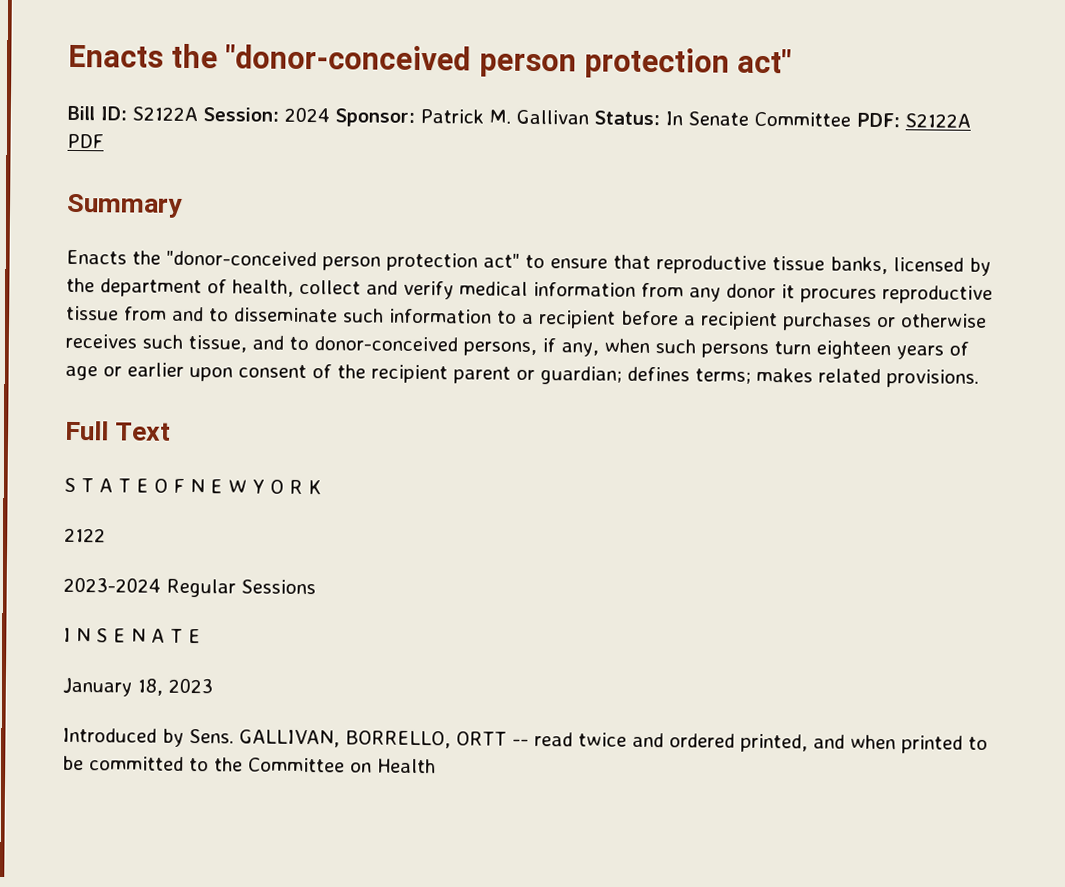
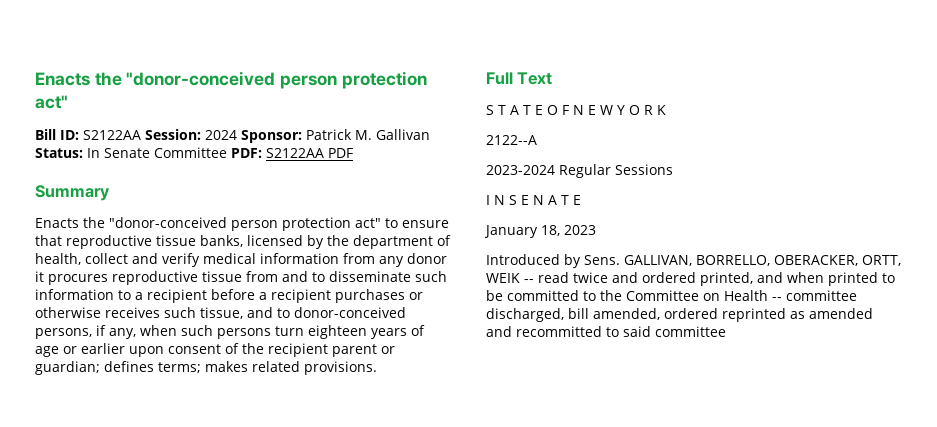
- Bill ID: S2122A Session: 2024 Sponsor: Patrick M. Gallivan Status: In Senate Committee PDF: S2122A PDF
+ Bill ID: S2122AA Session: 2024 Sponsor: Patrick M. Gallivan Status: In Senate Committee PDF: S2122AA PDF
- 2122
+ 2122--A
- GALLIVAN, BORRELLO, ORTT -- read twice and ordered printed, and when printed to be committed to the Committee on Health
+ GALLIVAN, BORRELLO, OBERACKER, ORTT, WEIK -- read twice and ordered printed, and when printed to be committed to the Committee on Health -- committee discharged, bill amended, ordered reprinted as amended and recommitted to said committee

